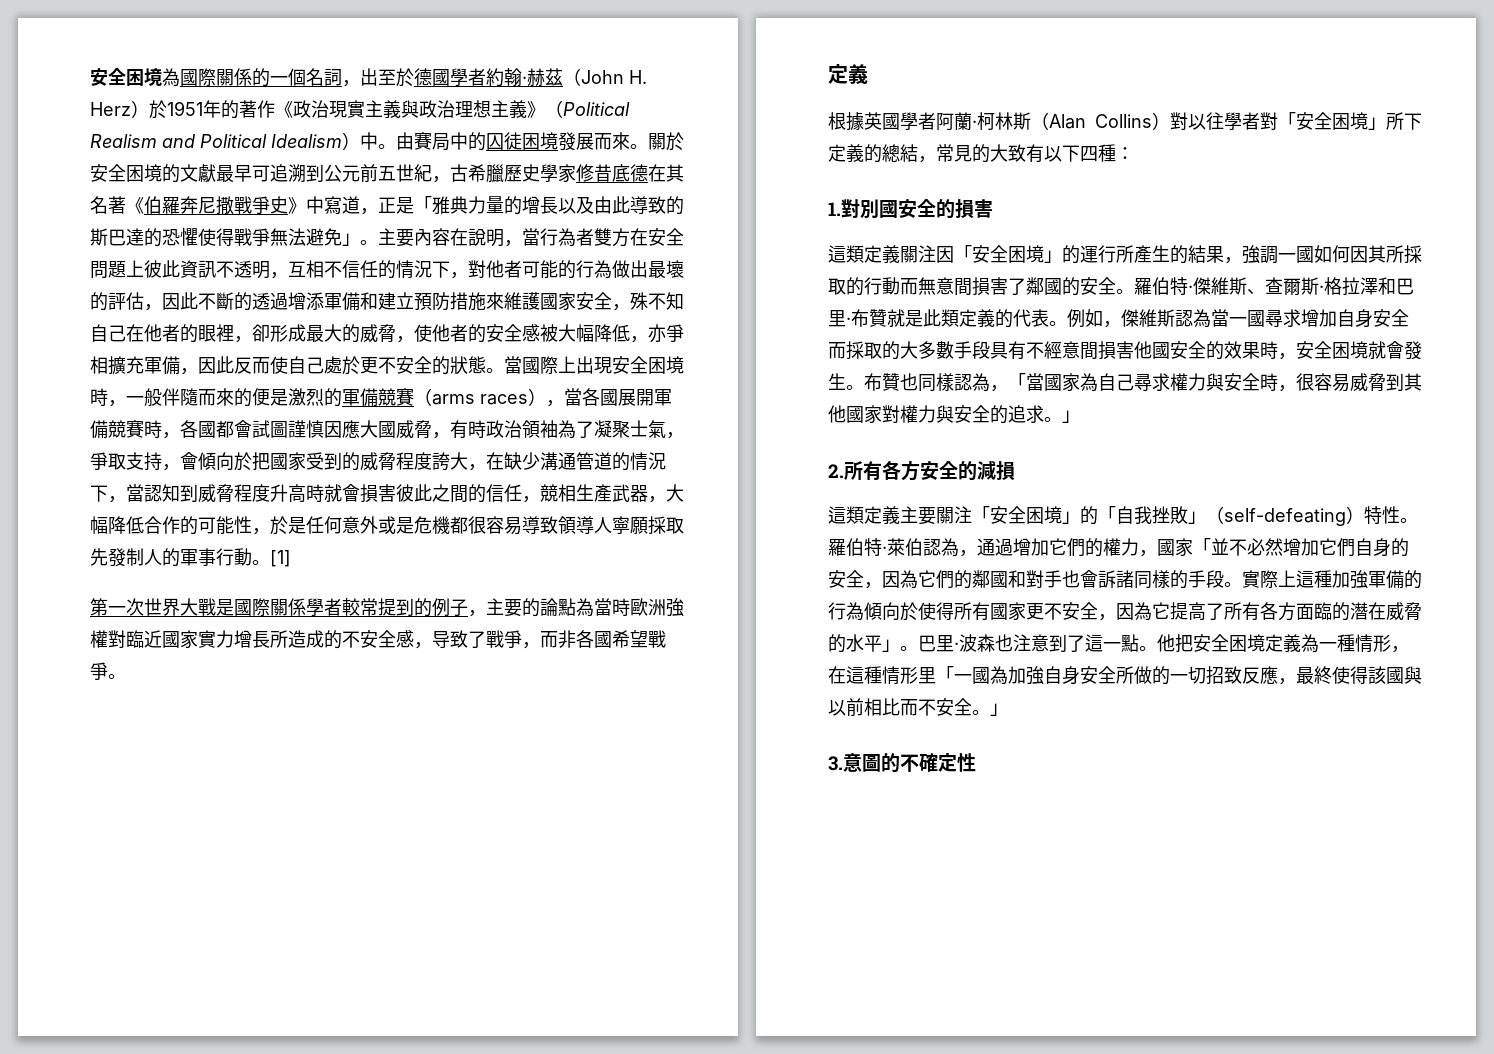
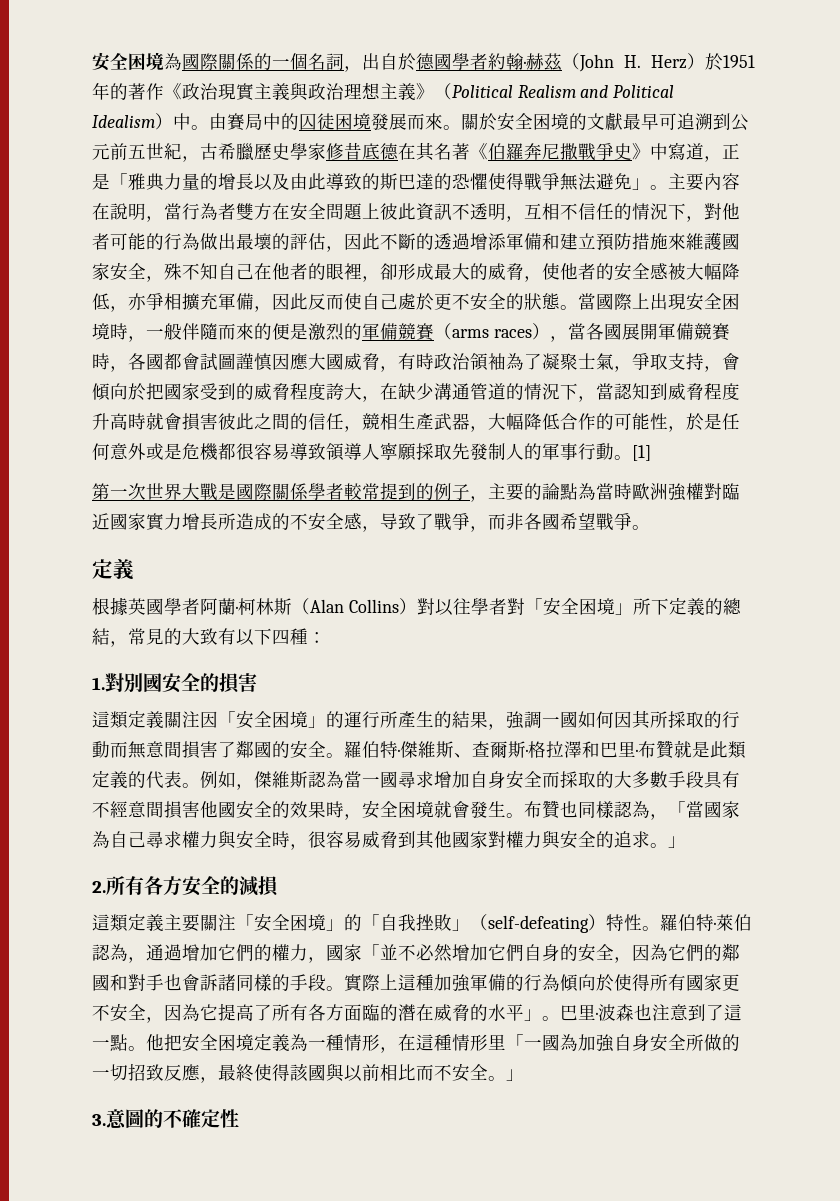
- 安全困境為國際關係的一個名詞，出至於德國學者約翰·赫茲（John H. Herz）於1951年的著作《政治現實主義與政治理想主義》（Political Realism and Political Idealism）中。
+ 安全困境為國際關係的一個名詞，出自於德國學者約翰·赫茲（John H. Herz）於1951年的著作《政治現實主義與政治理想主義》（Political Realism and Political Idealism）中。

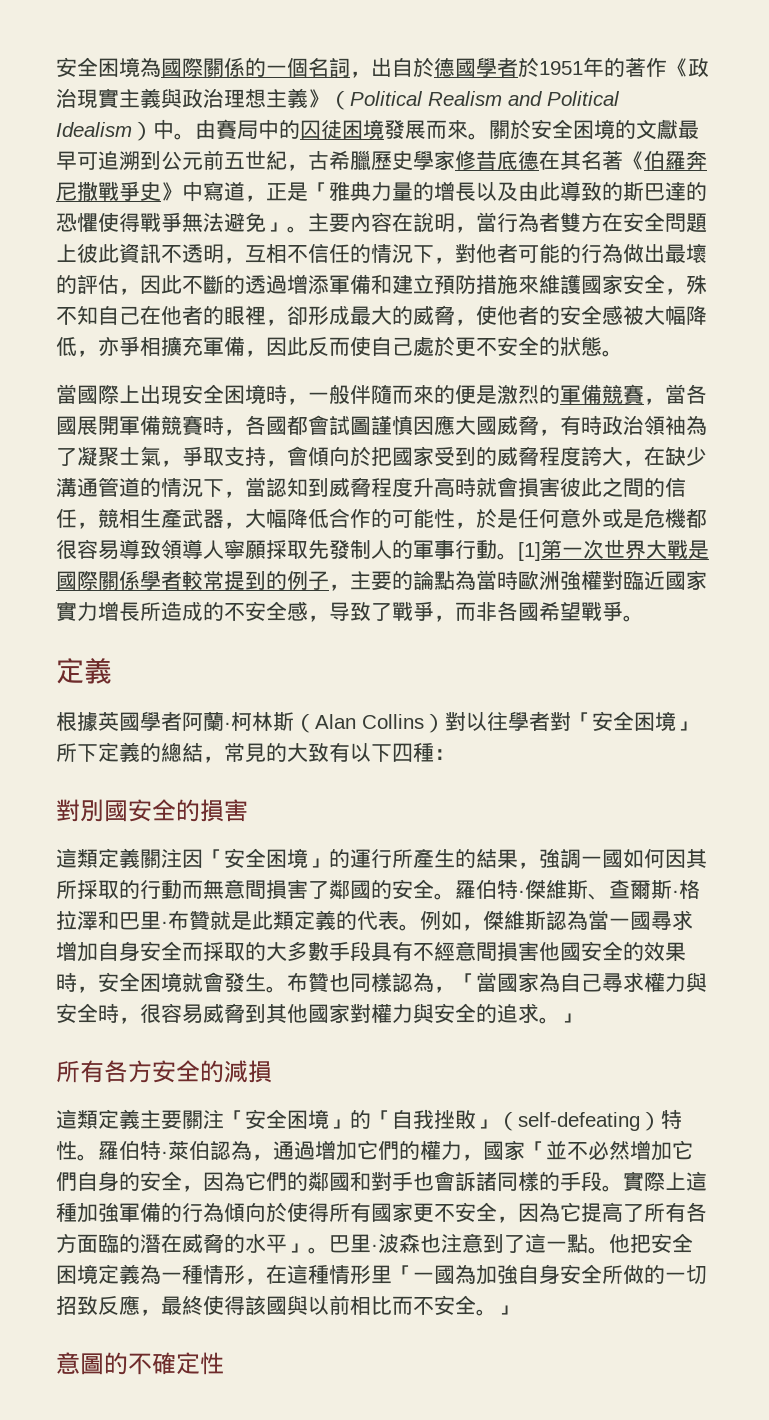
- 安全困境為國際關係的一個名詞，出自於德國學者約翰·赫茲（John H. Herz）於1951年的著作《政治現實主義與政治理想主義》（Political Realism and Political Idealism）中。
+ 安全困境為國際關係的一個名詞，出自於德國學者於1951年的著作《政治現實主義與政治理想主義》（Political Realism and Political Idealism）中。
- 主要內容在說明，當行為者雙方在安全問題上彼此資訊不透明，互相不信任的情況下，對他者可能的行為做出最壞的評估，因此不斷的透過增添軍備和建立預防措施來維護國家安全，殊不知自己在他者的眼裡，卻形成最大的威脅，使他者的安全感被大幅降低，亦爭相擴充軍備，因此反而使自己處於更不安全的狀態。當國際上出現安全困境時，一般伴隨而來的便是激烈的軍備競賽（arms races），當各國展開軍備競賽時，各國都會試圖謹慎因應大國威脅，有時政治領袖為了凝聚士氣，爭取支持，會傾向於把國家受到的威脅程度誇大，在缺少溝通管道的情況下，當認知到威脅程度升高時就會損害彼此之間的信任，競相生產武器，大幅降低合作的可能性，於是任何意外或是危機都很容易導致領導人寧願採取先發制人的軍事行動。
+ 主要內容在說明，當行為者雙方在安全問題上彼此資訊不透明，互相不信任的情況下，對他者可能的行為做出最壞的評估，因此不斷的透過增添軍備和建立預防措施來維護國家安全，殊不知自己在他者的眼裡，卻形成最大的威脅，使他者的安全感被大幅降低，亦爭相擴充軍備，因此反而使自己處於更不安全的狀態。
+ 當國際上出現安全困境時，一般伴隨而來的便是激烈的軍備競賽，當各國展開軍備競賽時，各國都會試圖謹慎因應大國威脅，有時政治領袖為了凝聚士氣，爭取支持，會傾向於把國家受到的威脅程度誇大，在缺少溝通管道的情況下，當認知到威脅程度升高時就會損害彼此之間的信任，競相生產武器，大幅降低合作的可能性，於是任何意外或是危機都很容易導致領導人寧願採取先發制人的軍事行動。
- [1]
- 第一次世界大戰是國際關係學者較常提到的例子，主要的論點為當時歐洲強權對臨近國家實力增長所造成的不安全感，导致了戰爭，而非各國希望戰爭。
+ [1]第一次世界大戰是國際關係學者較常提到的例子，主要的論點為當時歐洲強權對臨近國家實力增長所造成的不安全感，导致了戰爭，而非各國希望戰爭。
- 1.對別國安全的損害
+ 對別國安全的損害
- 2.所有各方安全的減損
+ 所有各方安全的減損
- 3.意圖的不確定性
+ 意圖的不確定性

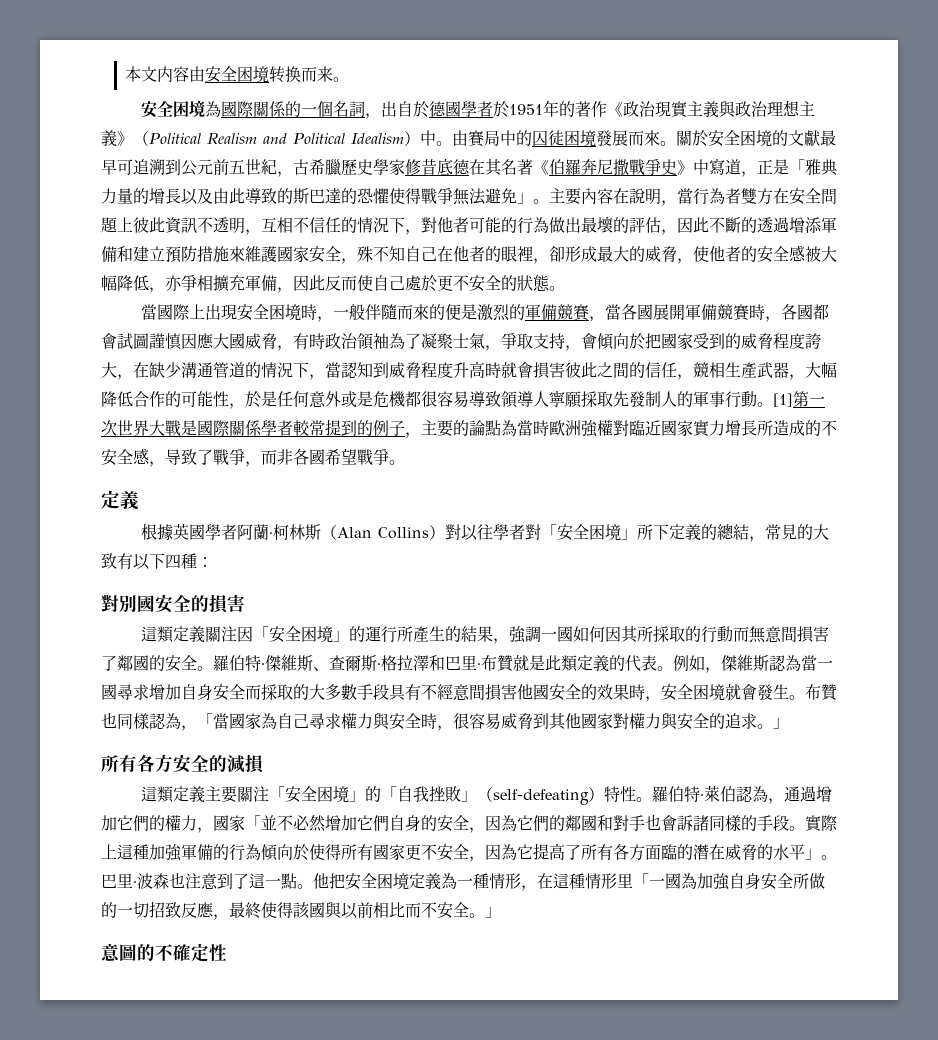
+ 本文内容由安全困境转换而来。

